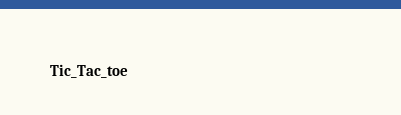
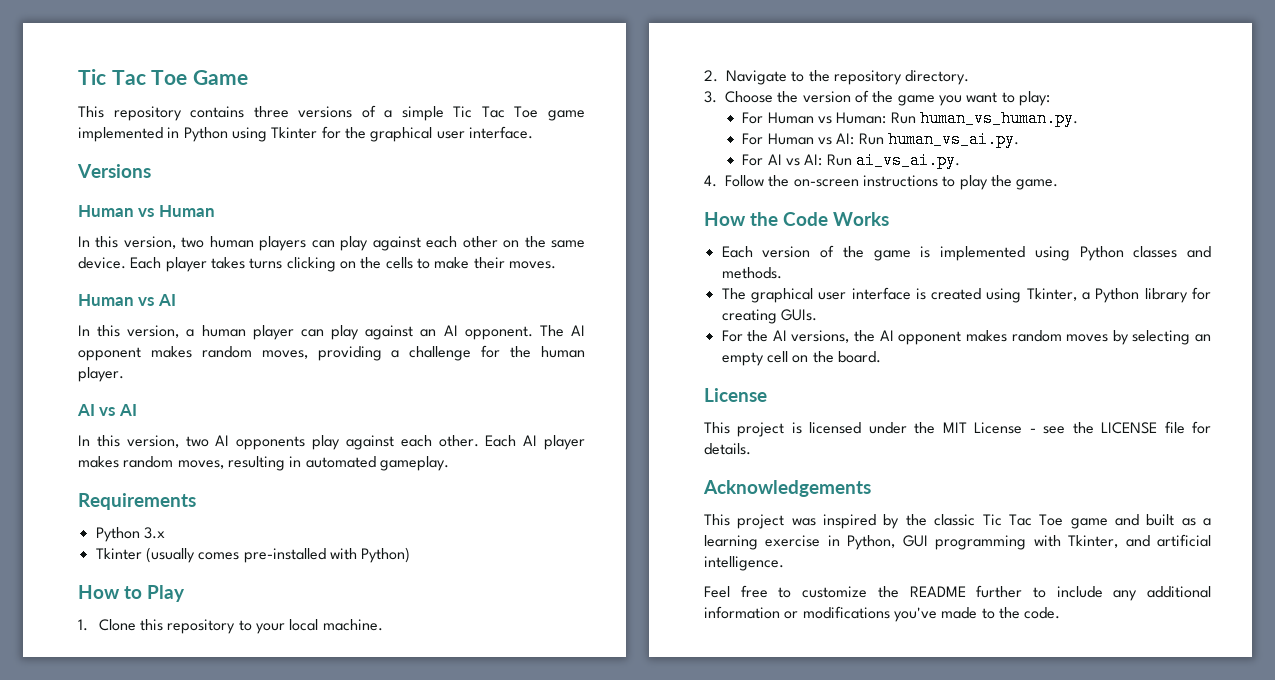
- Tic_Tac_toe
+ Tic Tac Toe Game
+ This repository contains three versions of a simple Tic Tac Toe game implemented in Python using Tkinter for the graphical user interface.
+ Versions
+ Human vs Human
+ In this version, two human players can play against each other on the same device. Each player takes turns clicking on the cells to make their moves.
+ Human vs AI
+ In this version, a human player can play against an AI opponent. The AI opponent makes random moves, providing a challenge for the human player.
+ AI vs AI
+ In this version, two AI opponents play against each other. Each AI player makes random moves, resulting in automated gameplay.
+ Requirements
+ Python 3.x
+ Tkinter (usually comes pre-installed with Python)
+ How to Play
+ 1. Clone this repository to your local machine.
+ 2. Navigate to the repository directory.
+ 3. Choose the version of the game you want to play:
+ For Human vs Human: Run human_vs_human.py.
+ For Human vs AI: Run human_vs_ai.py.
+ For AI vs AI: Run ai_vs_ai.py.
+ 4. Follow the on-screen instructions to play the game.
+ How the Code Works
+ Each version of the game is implemented using Python classes and methods.
+ The graphical user interface is created using Tkinter, a Python library for creating GUIs.
+ For the AI versions, the AI opponent makes random moves by selecting an empty cell on the board.
+ License
+ This project is licensed under the MIT License - see the LICENSE file for details.
+ Acknowledgements
+ This project was inspired by the classic Tic Tac Toe game and built as a learning exercise in Python, GUI programming with Tkinter, and artificial intelligence.
+ Feel free to customize the README further to include any additional information or modifications you've made to the code.

